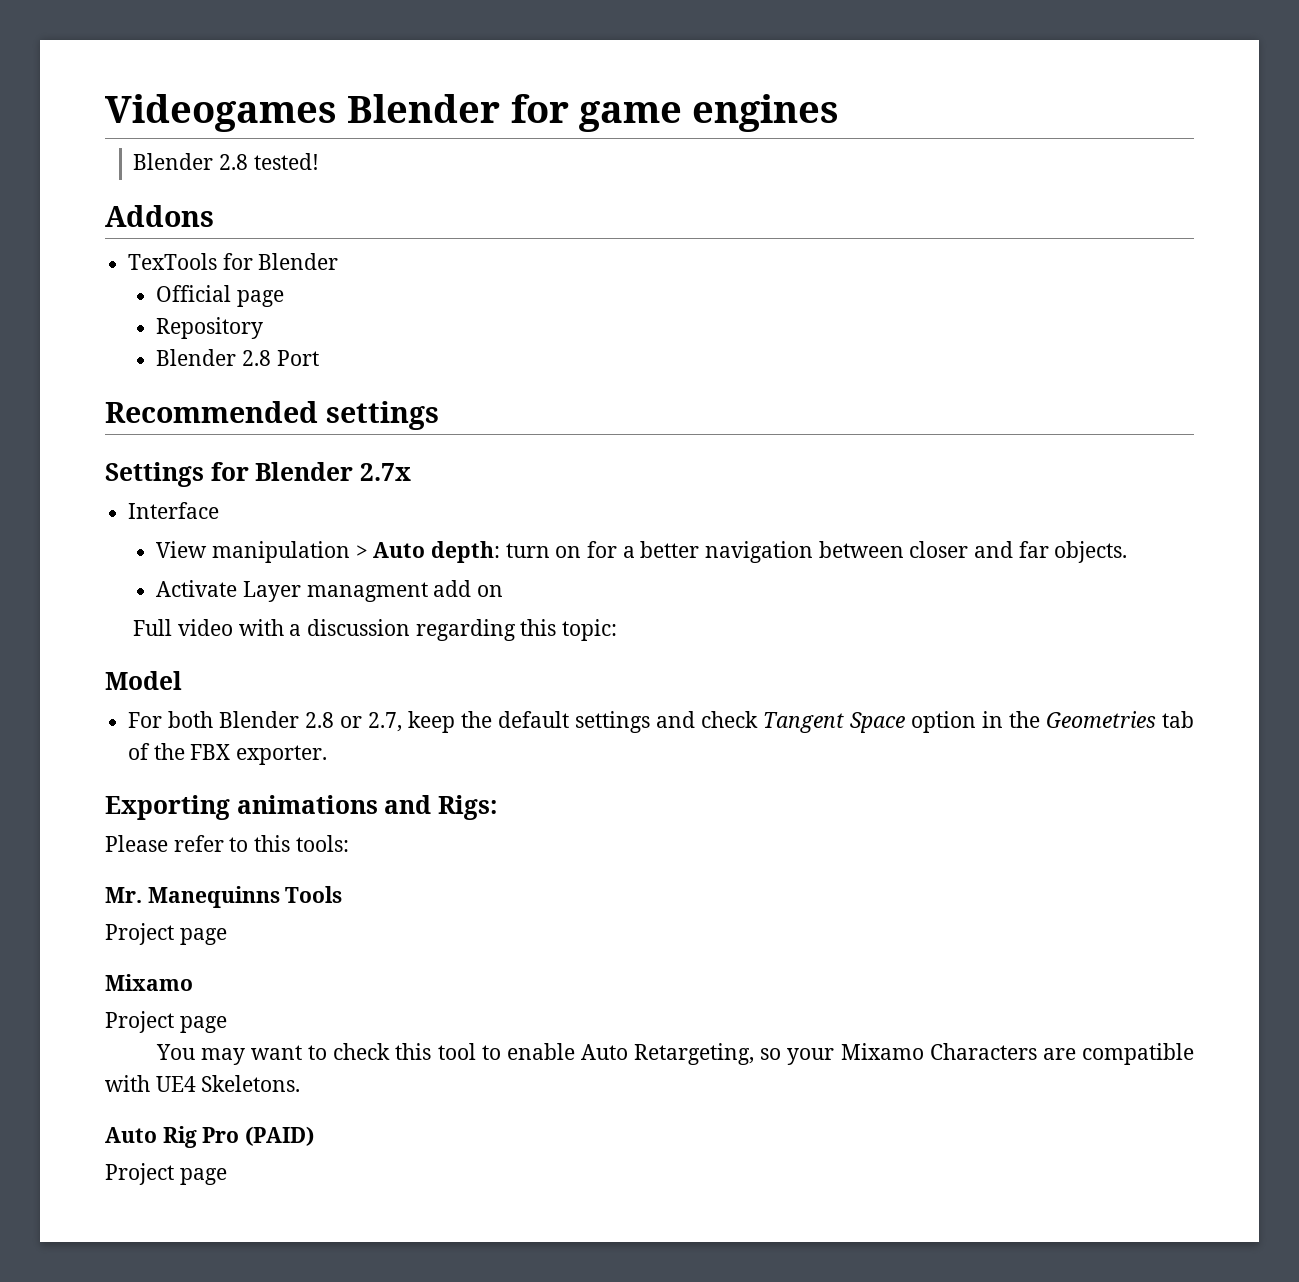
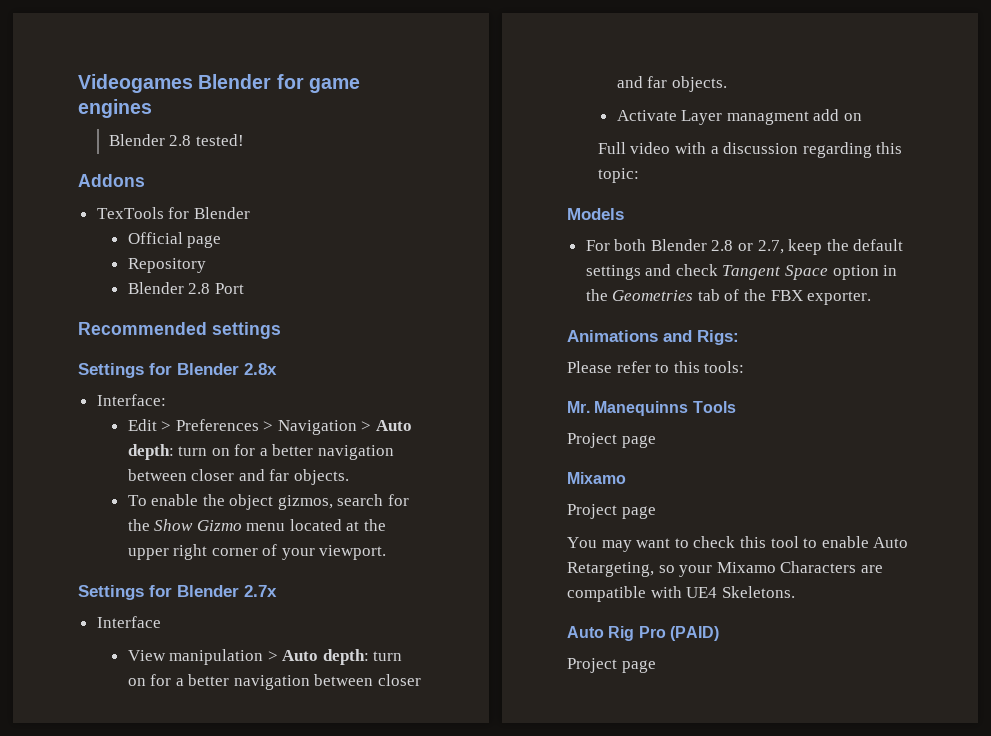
+ Settings for Blender 2.8x
+ Interface:
+ Edit > Preferences > Navigation > Auto depth: turn on for a better navigation between closer and far objects.
+ To enable the object gizmos, search for the Show Gizmo menu located at the upper right corner of your viewport.
- Model
+ Models
- Exporting animations and Rigs:
+ Animations and Rigs:

